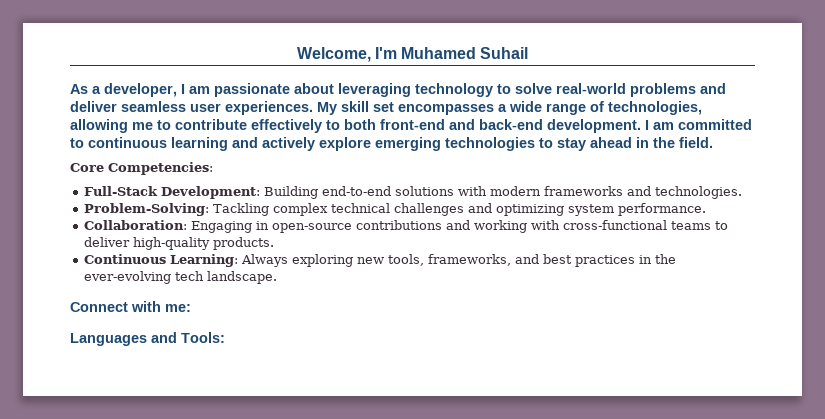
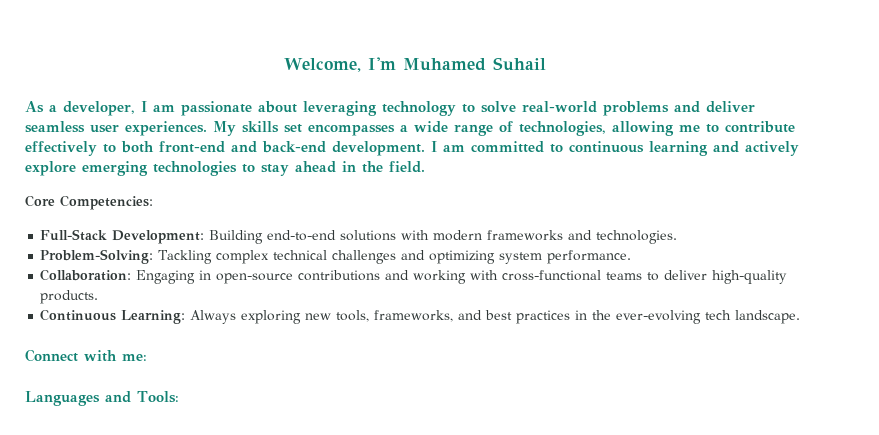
- My skill set encompasses a wide range of technologies, allowing me to contribute effectively to both front-end and back-end development.
+ My skills set encompasses a wide range of technologies, allowing me to contribute effectively to both front-end and back-end development.

